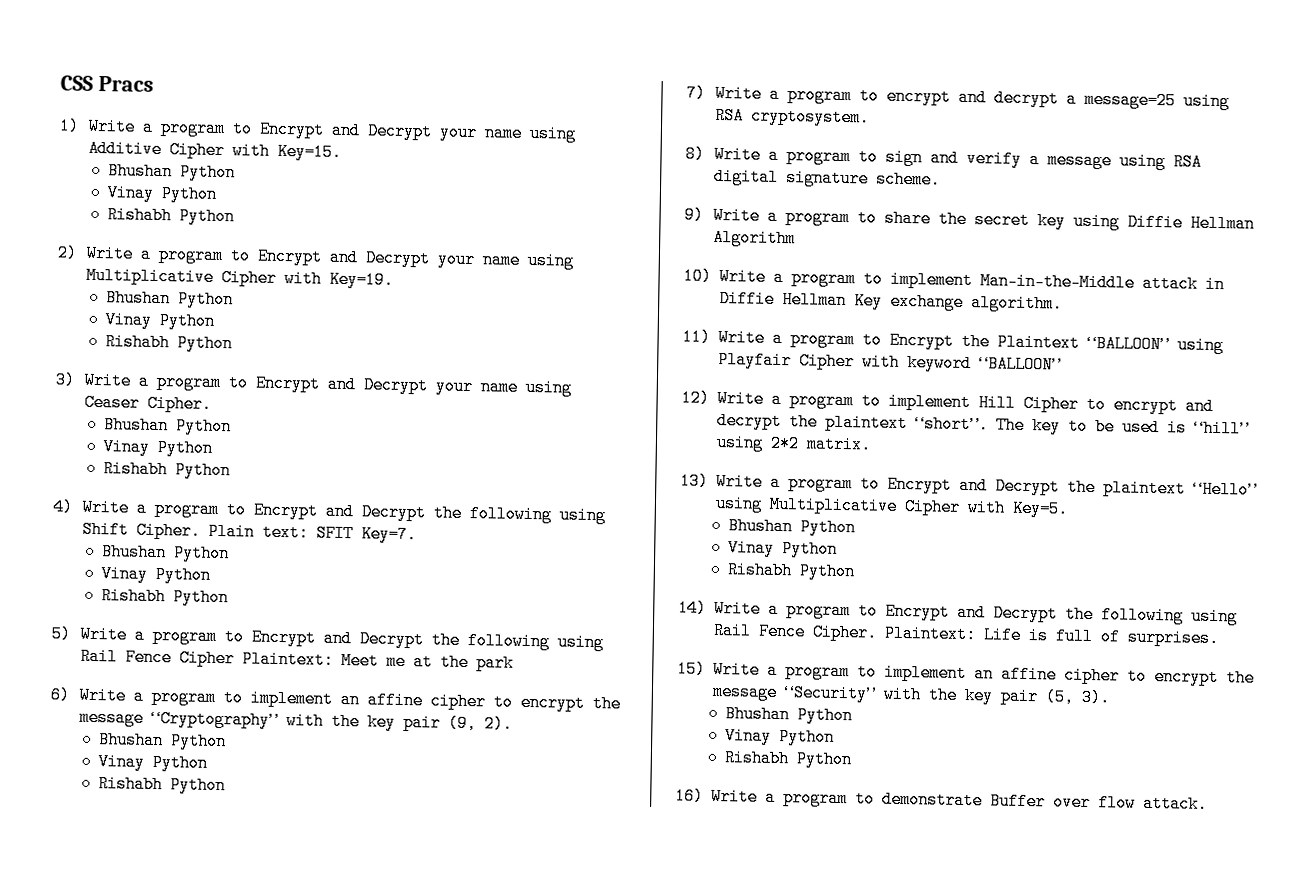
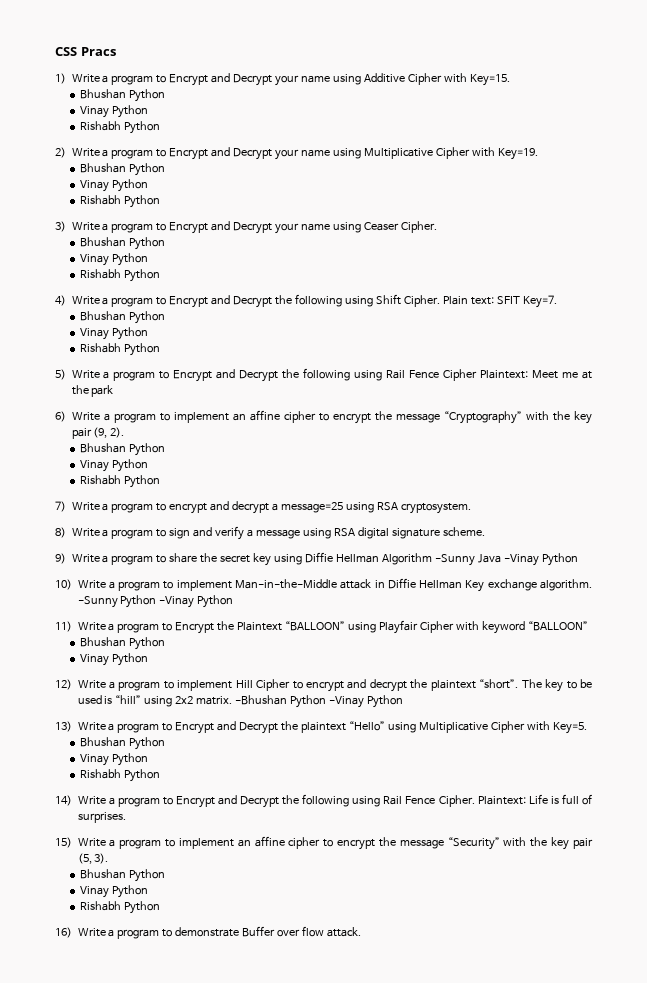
- 9) Write a program to share the secret key using Diffie Hellman Algorithm
+ 9) Write a program to share the secret key using Diffie Hellman Algorithm -Sunny Java -Vinay Python
+ -Sunny Python -Vinay Python
  11) Write a program to Encrypt the Plaintext “BALLOON” using Playfair Cipher with keyword “BALLOON”
+ Bhushan Python
+ Vinay Python
- The key to be used is “hill” using 2*2 matrix.
+ The key to be used is “hill” using 2x2 matrix. -Bhushan Python -Vinay Python

